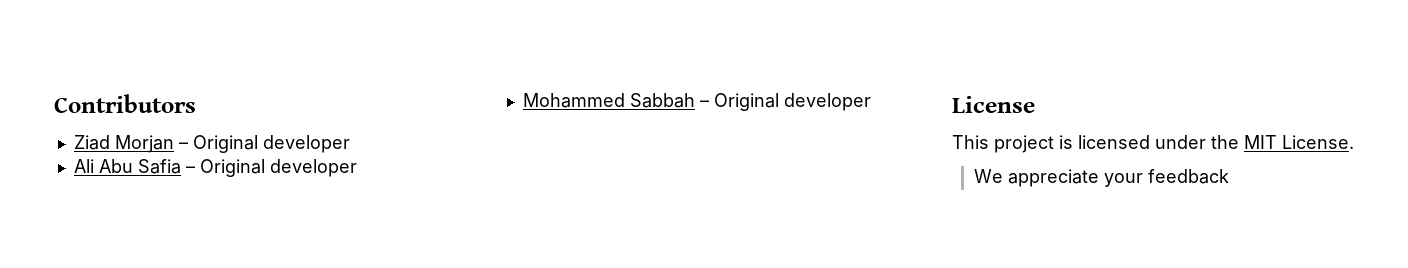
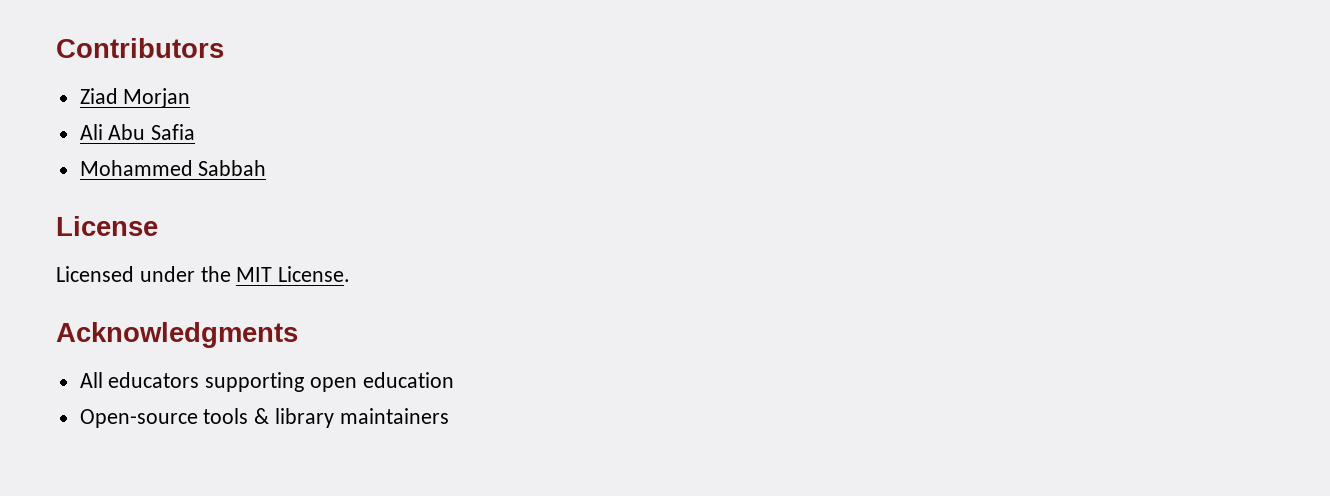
- Ziad Morjan – Original developer
+ Ziad Morjan
- Ali Abu Safia – Original developer
+ Ali Abu Safia
- Mohammed Sabbah – Original developer
+ Mohammed Sabbah
  License
- This project is licensed under the MIT License.
- We appreciate your feedback
+ Licensed under the MIT License.
+ Acknowledgments
+ All educators supporting open education
+ Open-source tools & library maintainers

